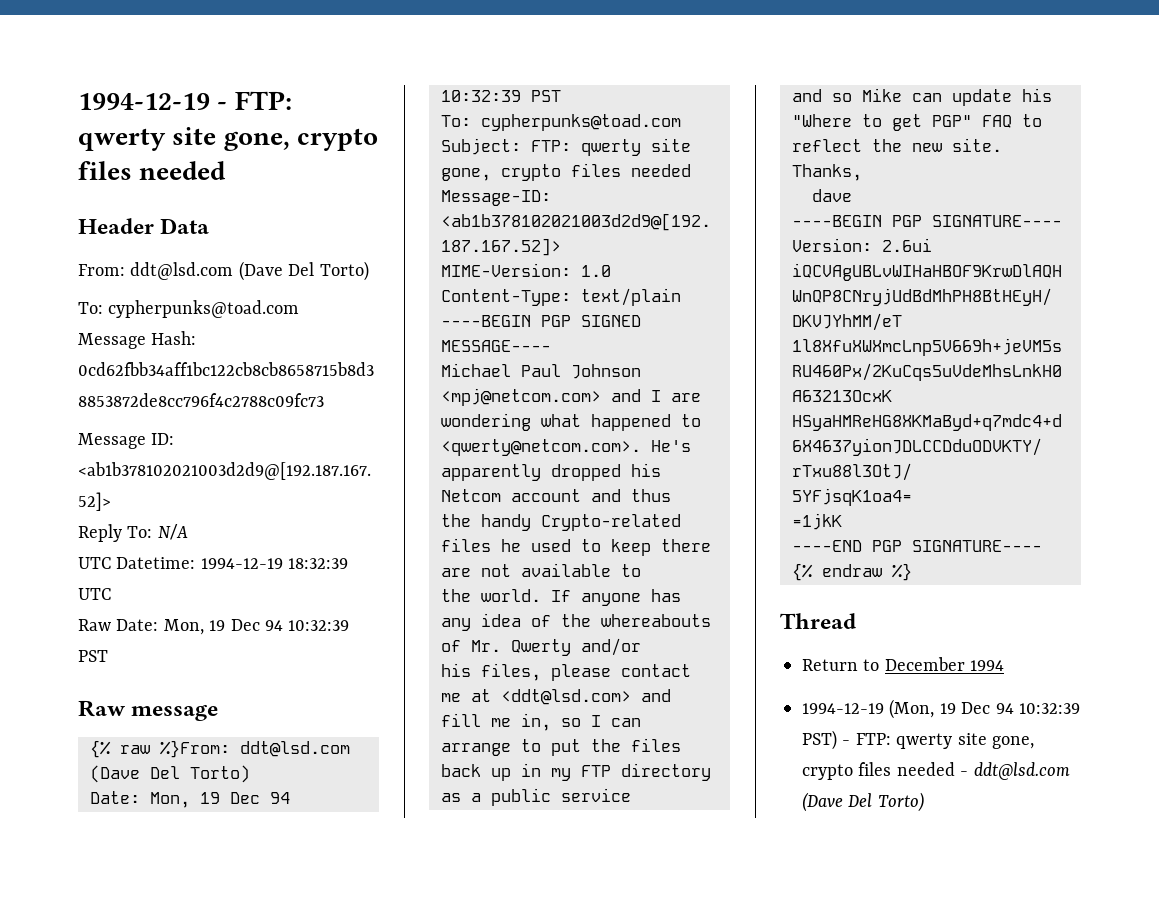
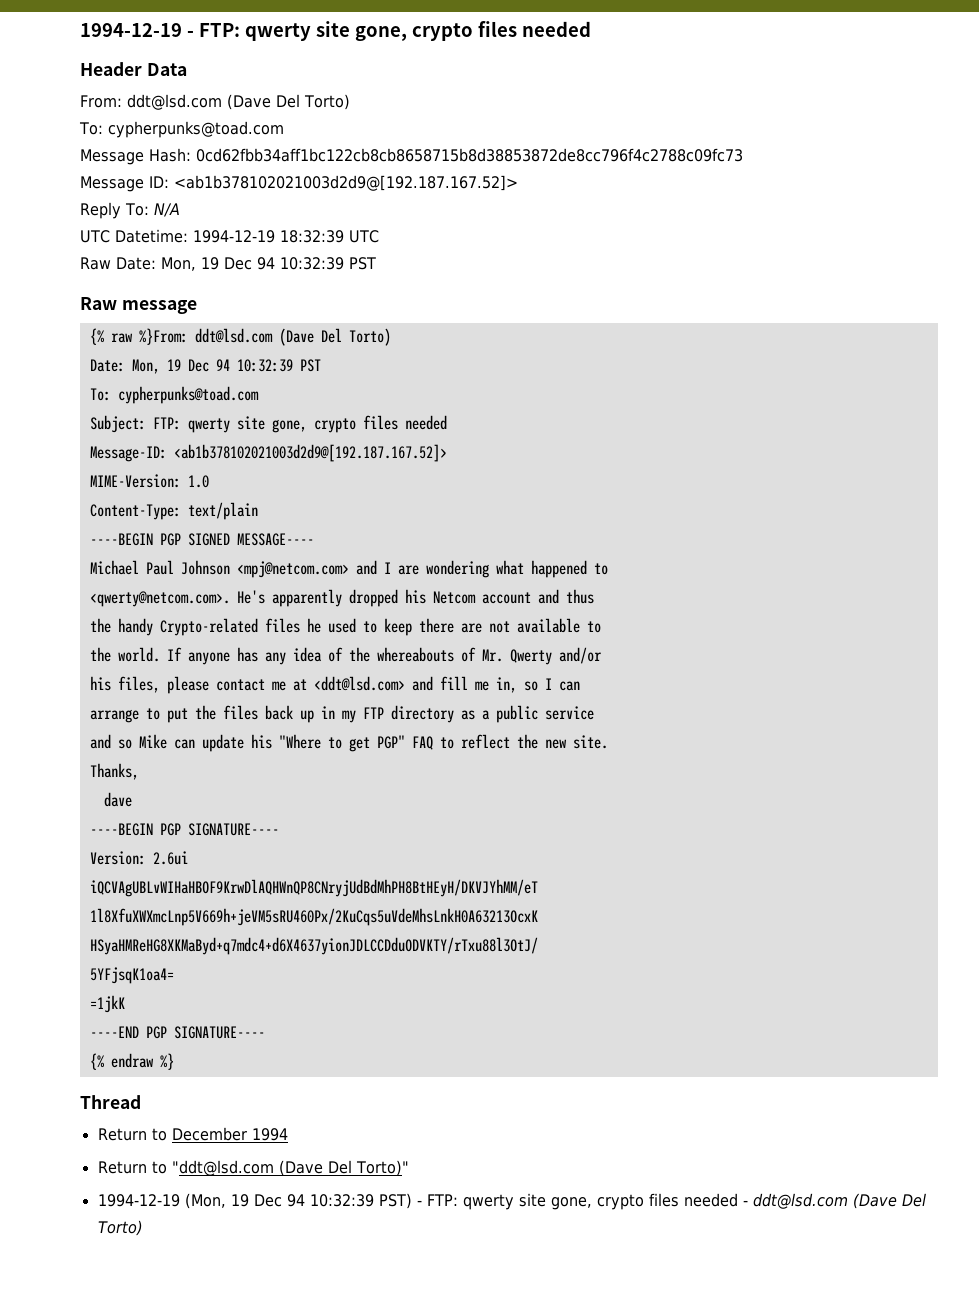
+ Return to "ddt@lsd.com (Dave Del Torto)"

